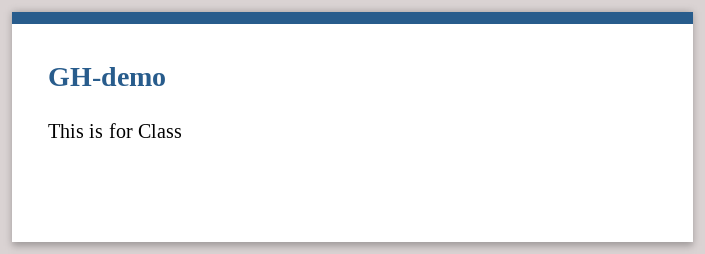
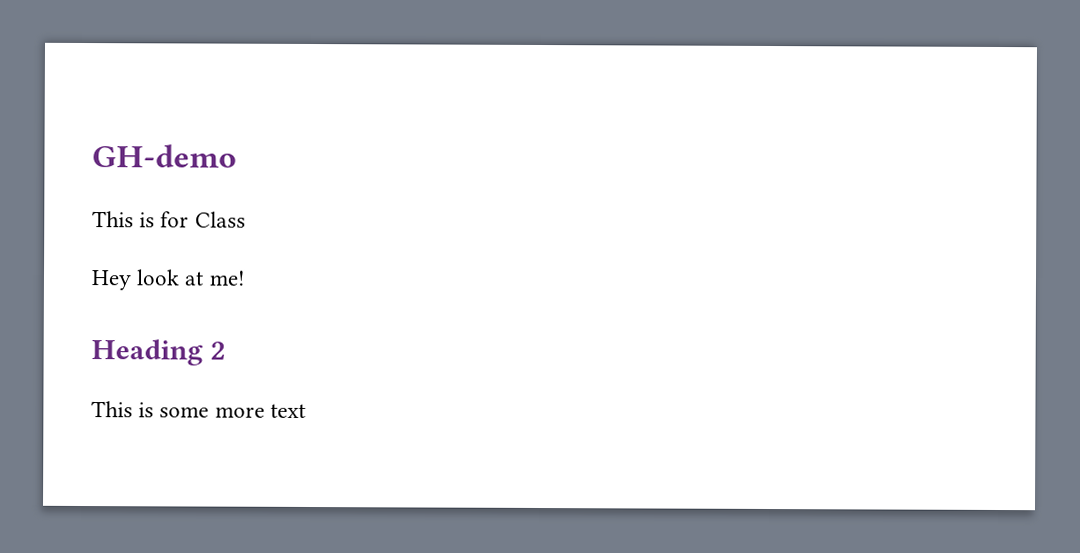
+ Hey look at me!
+ Heading 2
+ This is some more text

